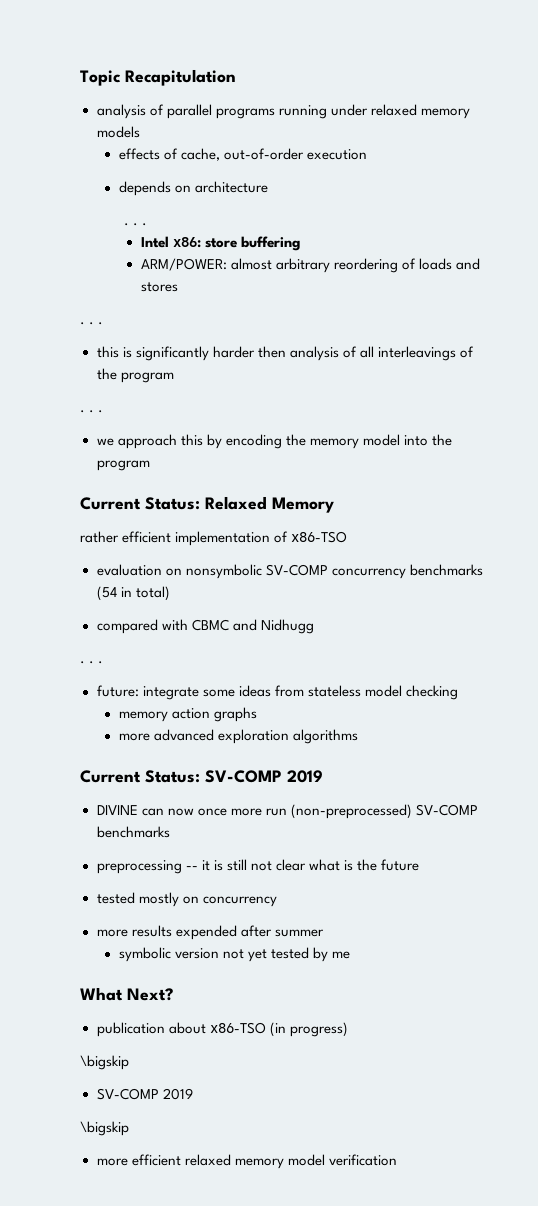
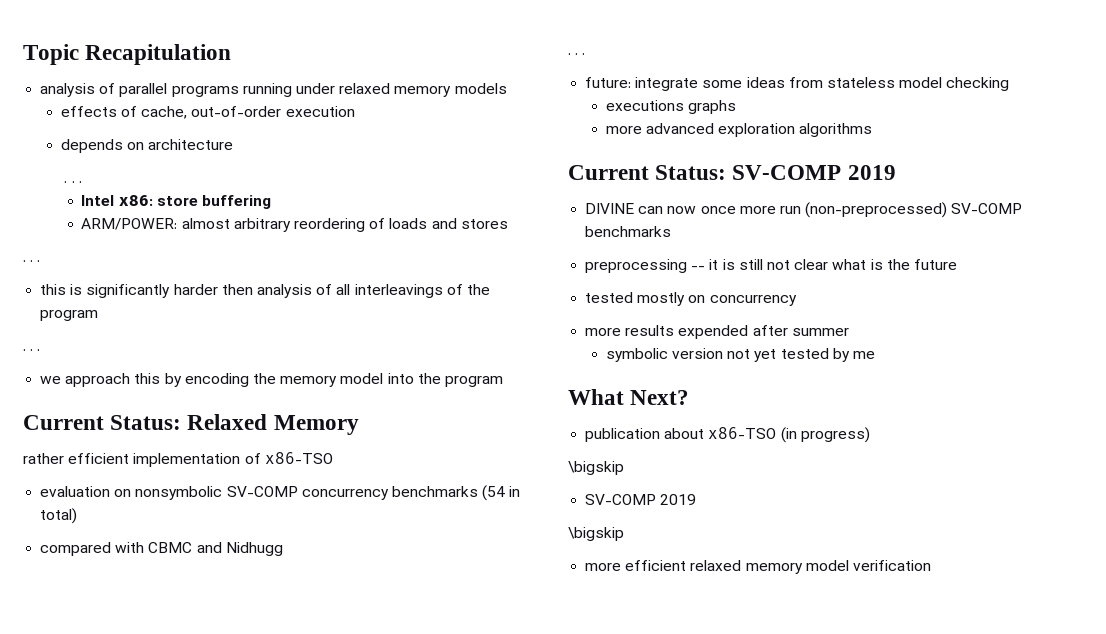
- memory action graphs
+ executions graphs

